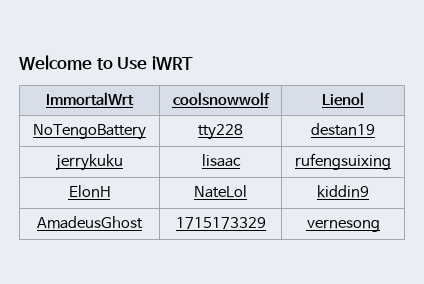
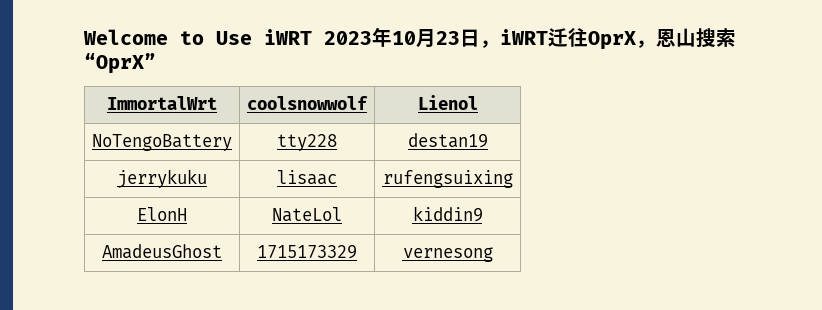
- Welcome to Use iWRT
+ Welcome to Use iWRT 2023年10月23日，iWRT迁往OprX，恩山搜索“OprX”

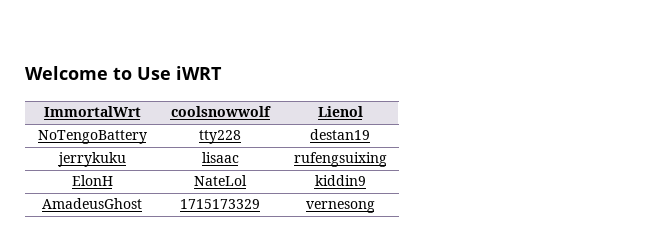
- Welcome to Use iWRT 2023年10月23日，iWRT迁往OprX，恩山搜索“OprX”
+ Welcome to Use iWRT

